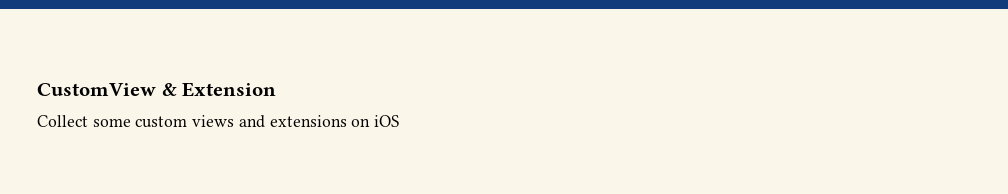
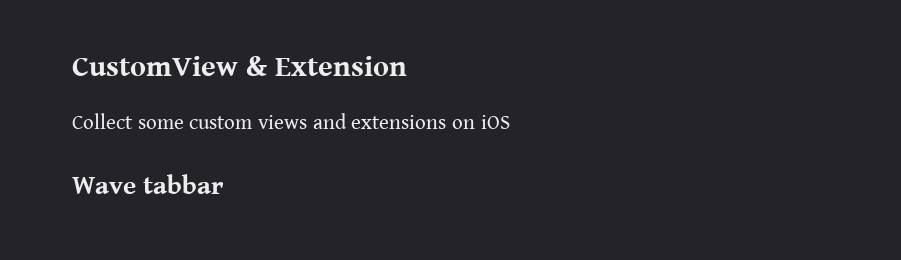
+ Wave tabbar

